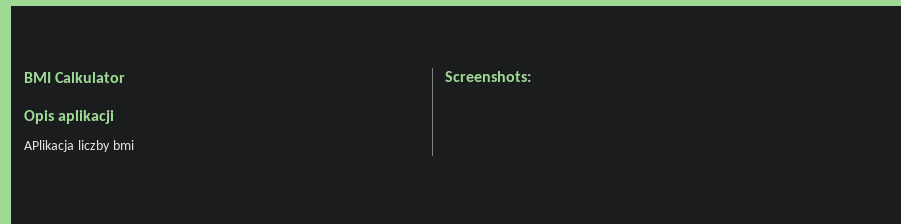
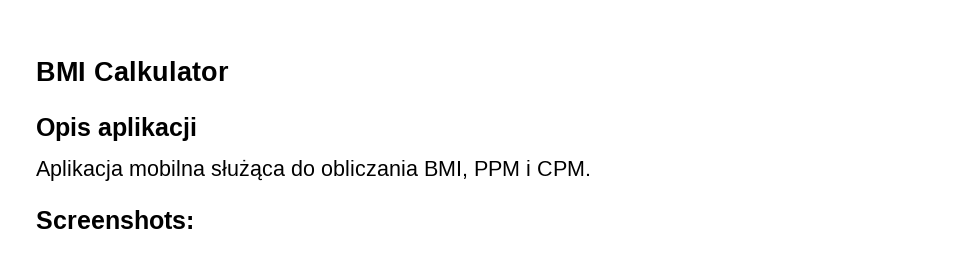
- APlikacja liczby bmi
+ Aplikacja mobilna służąca do obliczania BMI, PPM i CPM.

